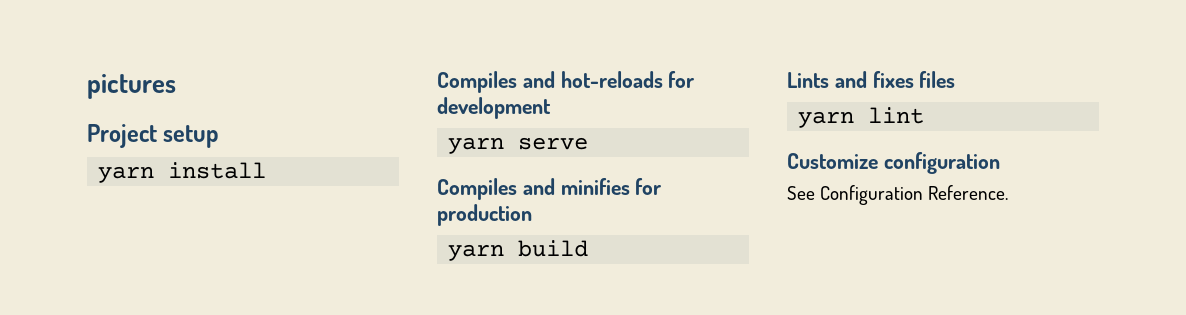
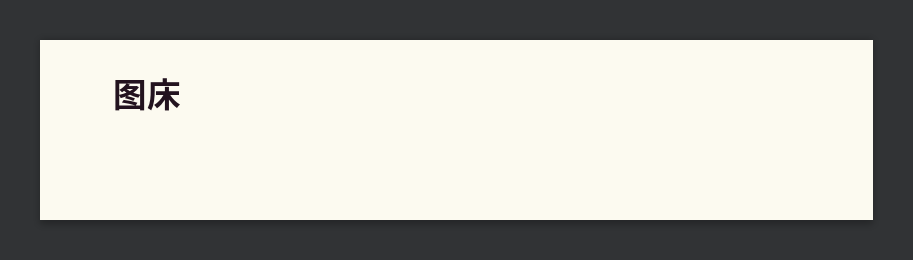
- pictures
- Project setup
- yarn install
- Compiles and hot-reloads for development
- yarn serve
- Compiles and minifies for production
- yarn build
- Lints and fixes files
- yarn lint
- Customize configuration
- See Configuration Reference.
+ 图床

